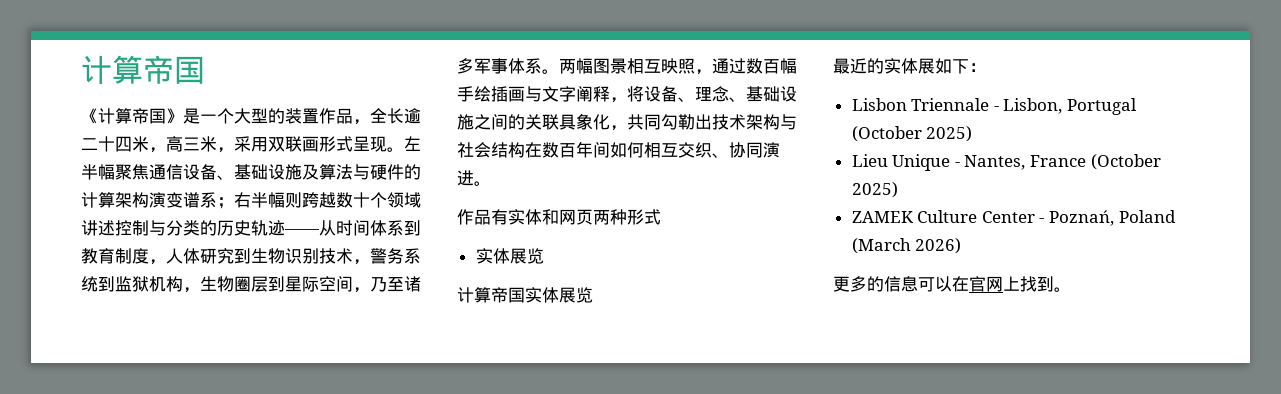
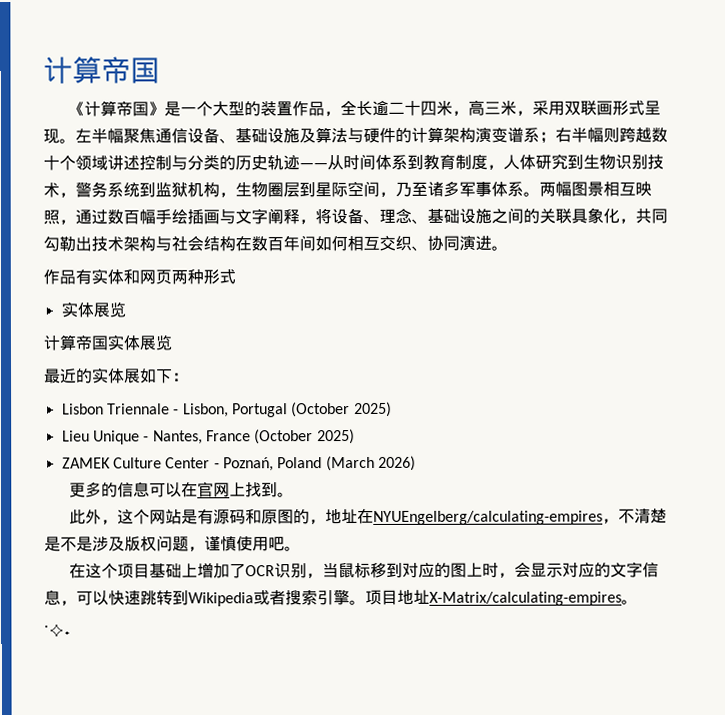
+ 此外，这个网站是有源码和原图的，地址在NYUEngelberg/calculating-empires，不清楚是不是涉及版权问题，谨慎使用吧。
+ 在这个项目基础上增加了OCR识别，当鼠标移到对应的图上时，会显示对应的文字信息，可以快速跳转到Wikipedia或者搜索引擎。项目地址X-Matrix/calculating-empires。
+ ˙✧˖

